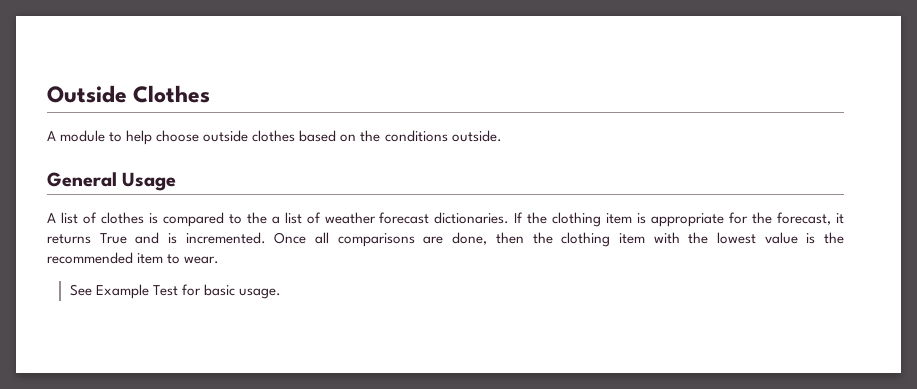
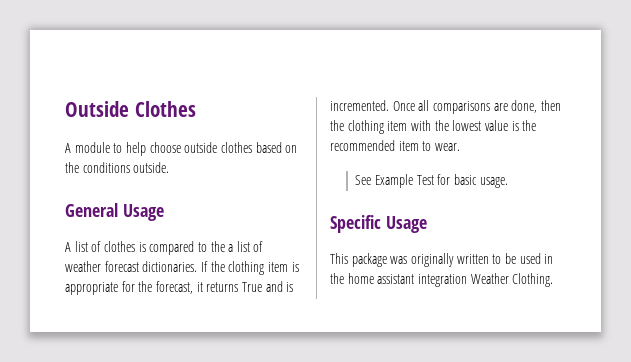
+ Specific Usage
+ This package was originally written to be used in the home assistant integration Weather Clothing.

